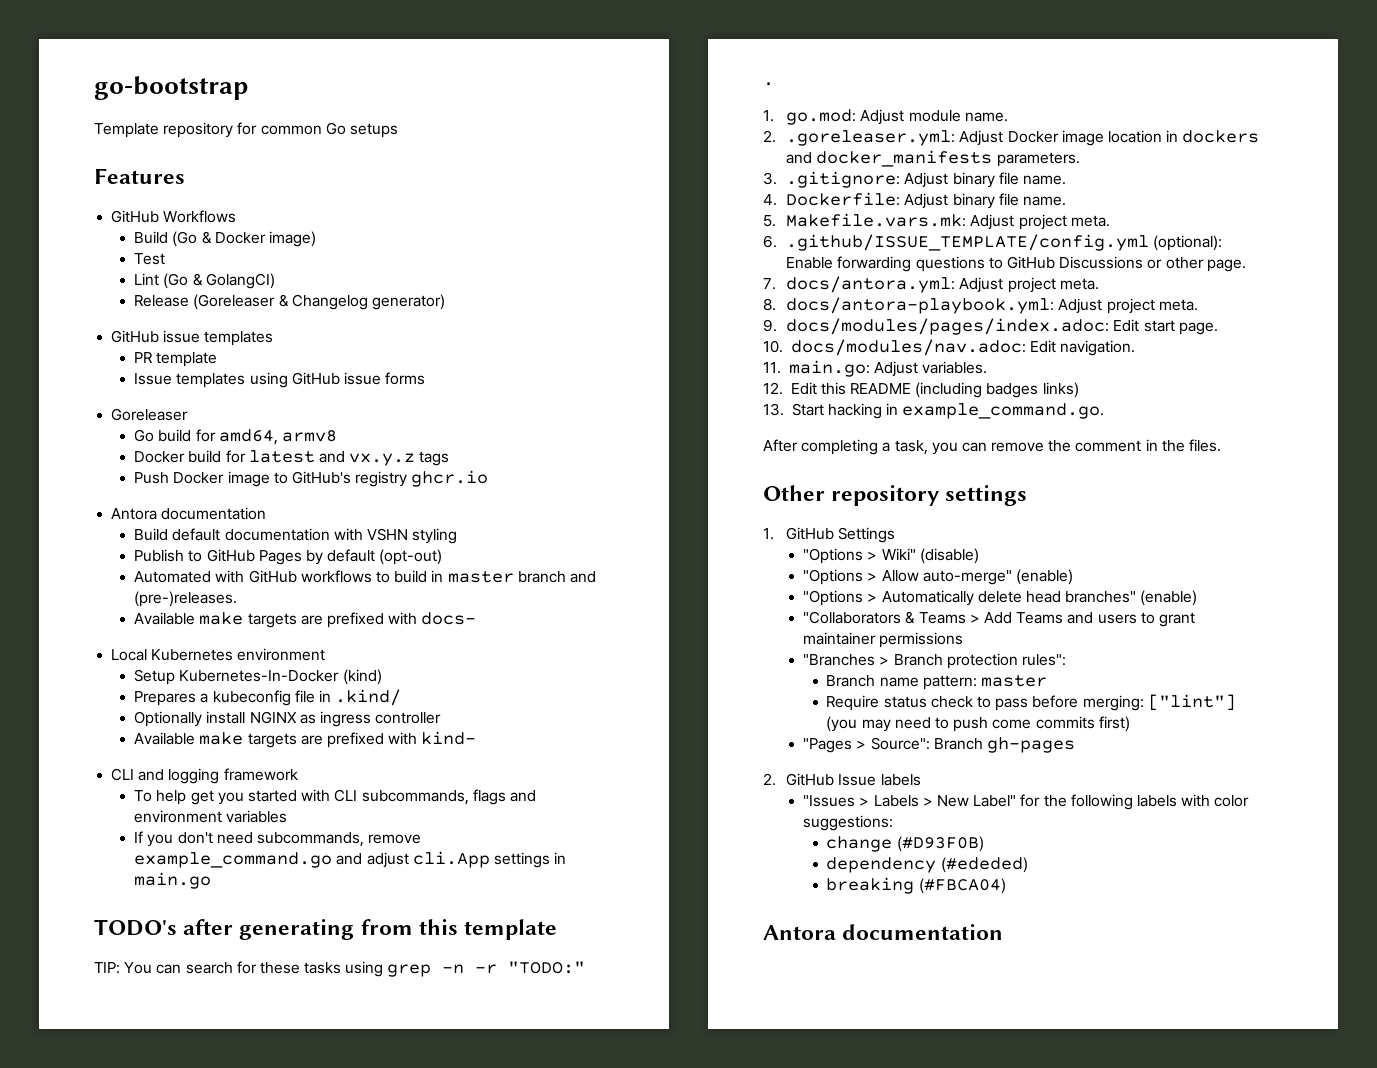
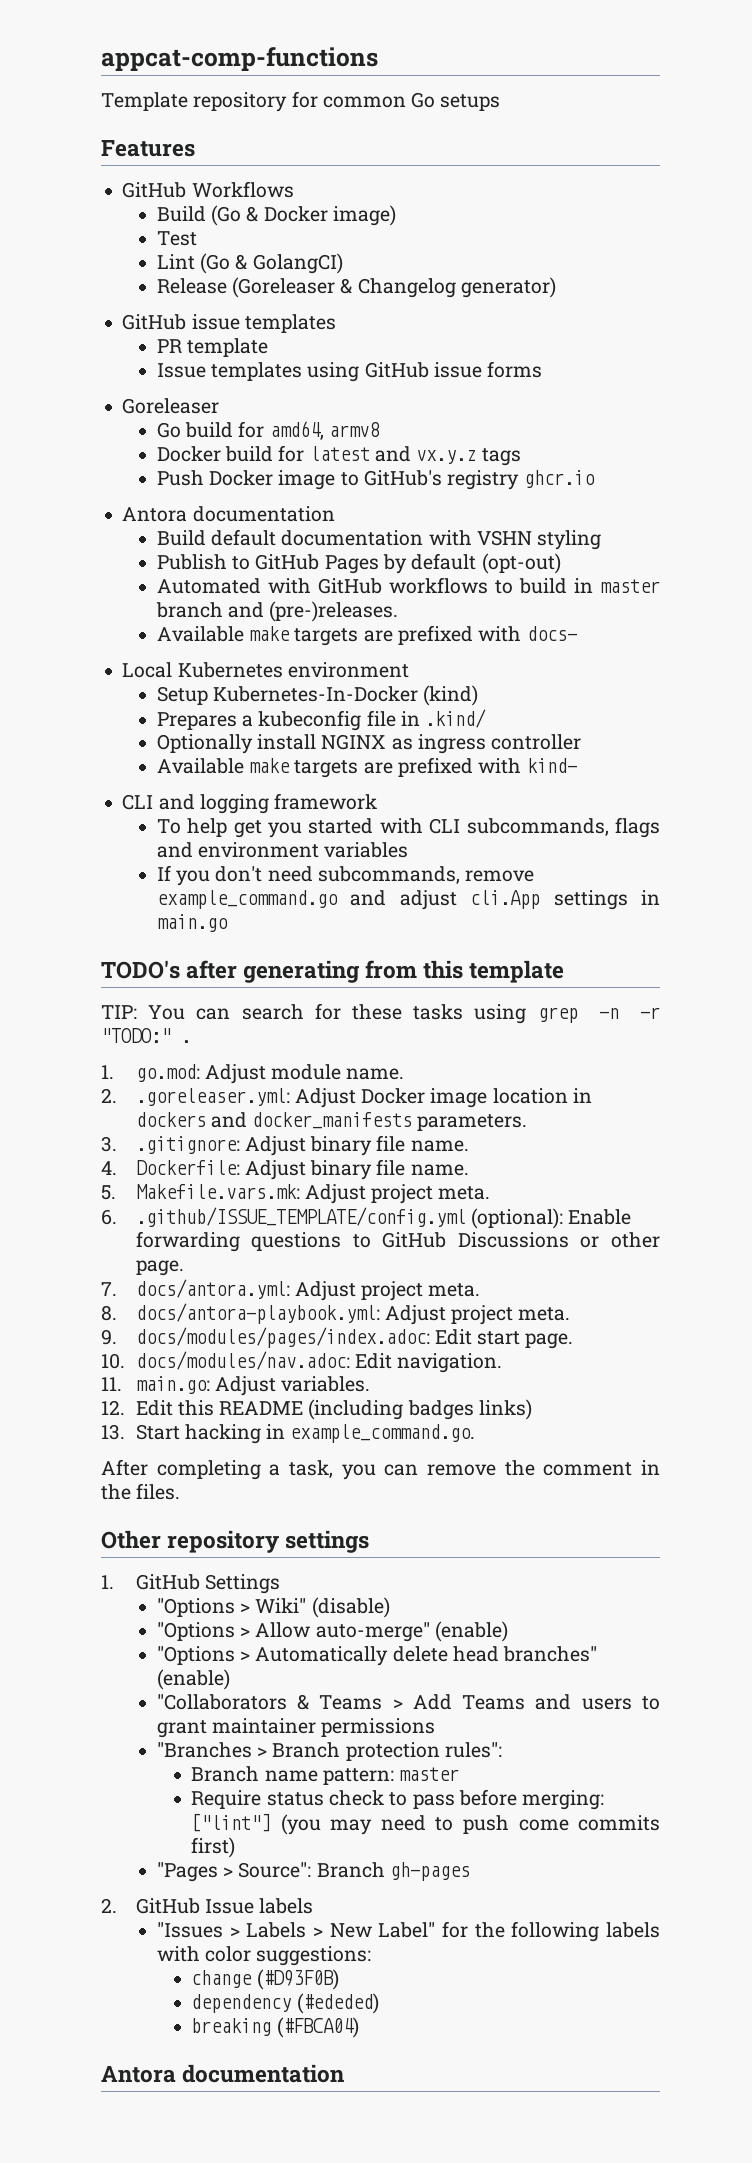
- go-bootstrap
+ appcat-comp-functions

